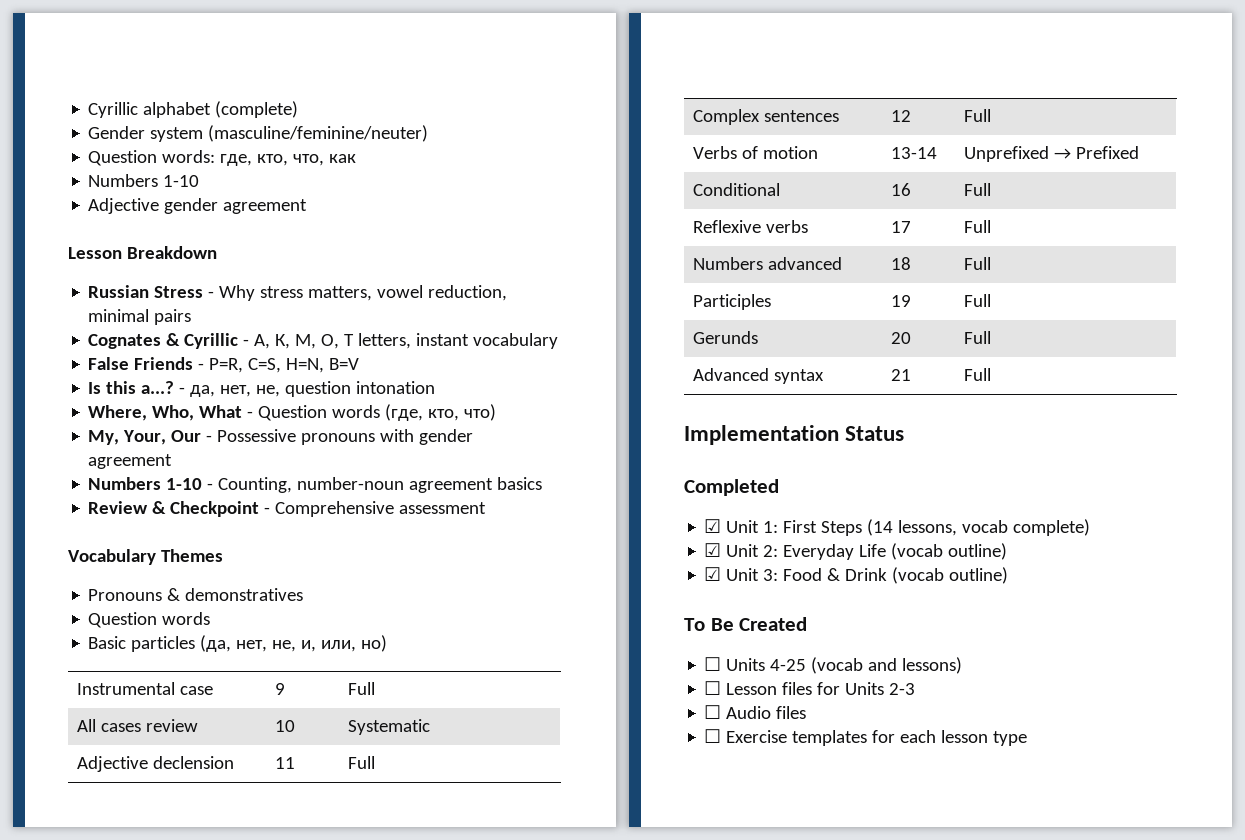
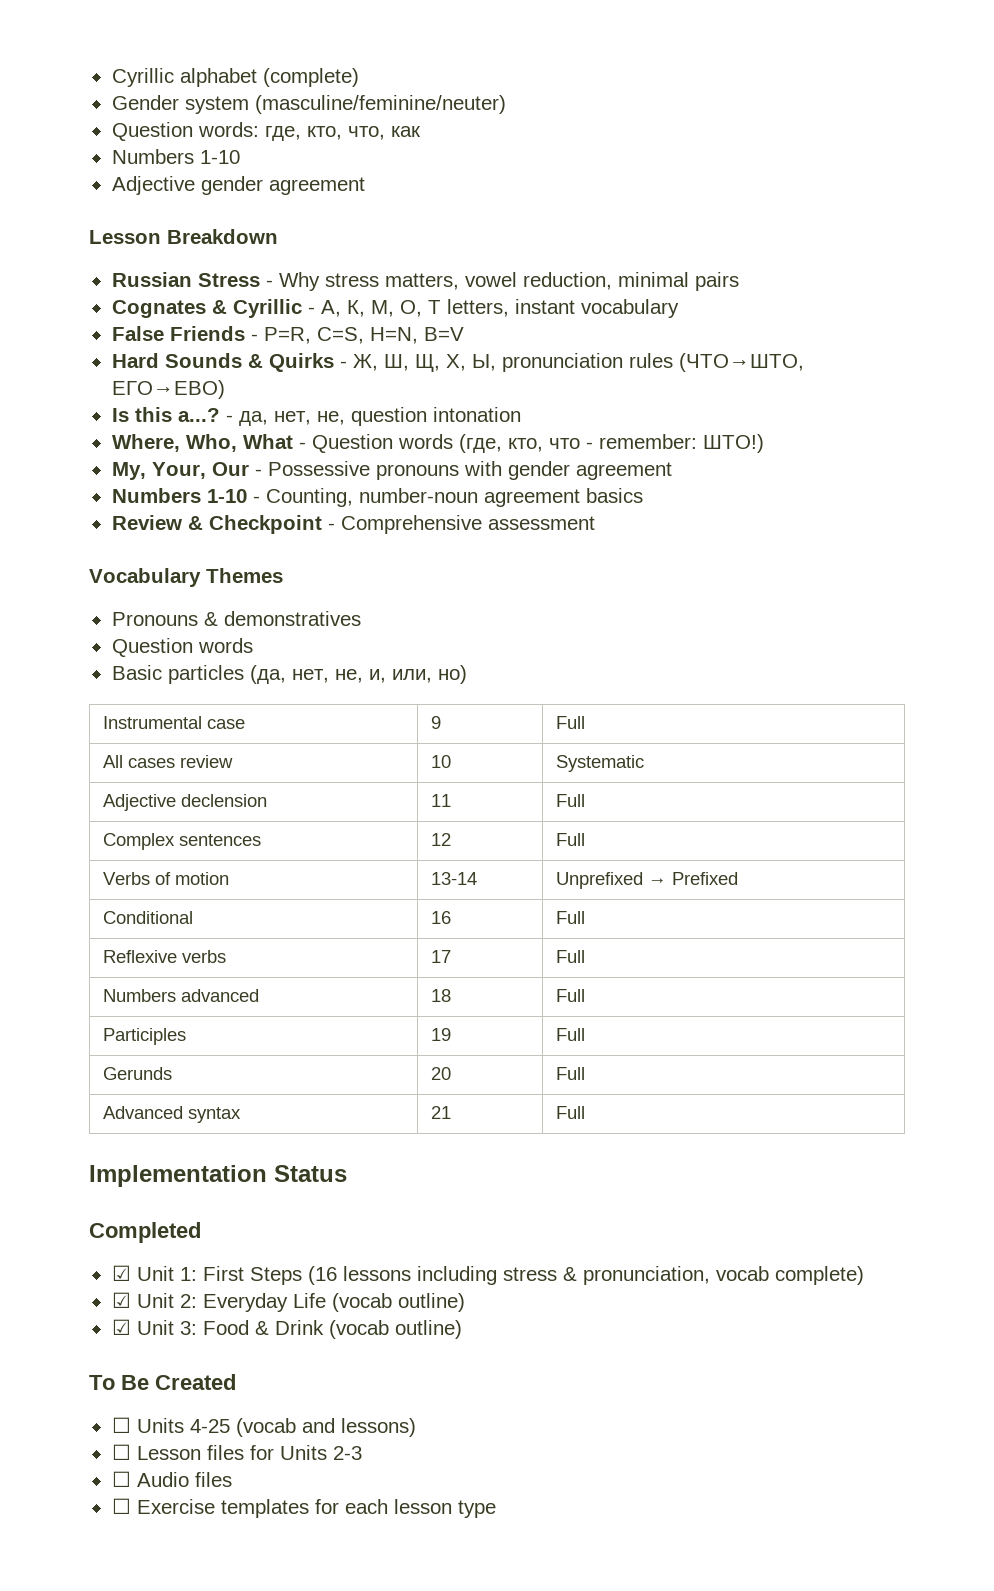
+ Hard Sounds & Quirks - Ж, Ш, Щ, Х, Ы, pronunciation rules (ЧТО→ШТО, ЕГО→ЕВО)
- Where, Who, What - Question words (где, кто, что)
+ Where, Who, What - Question words (где, кто, что - remember: ШТО!)
- ☑ Unit 1: First Steps (14 lessons, vocab complete)
+ ☑ Unit 1: First Steps (16 lessons including stress & pronunciation, vocab complete)

